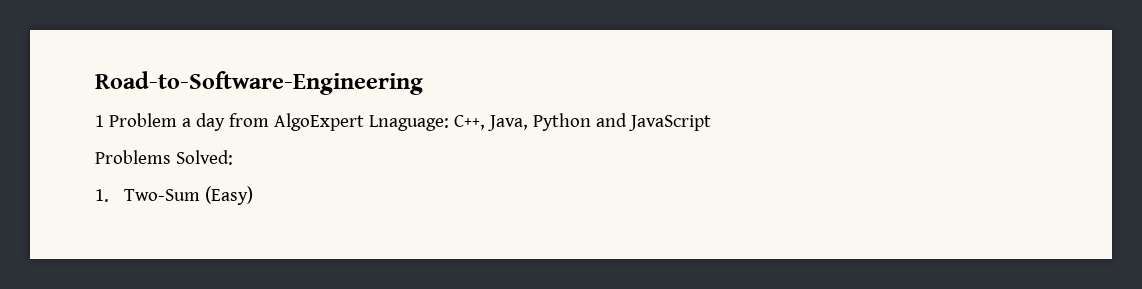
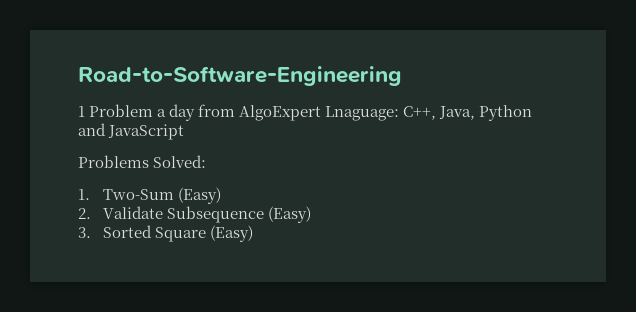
+ 2. Validate Subsequence (Easy)
+ 3. Sorted Square (Easy)

